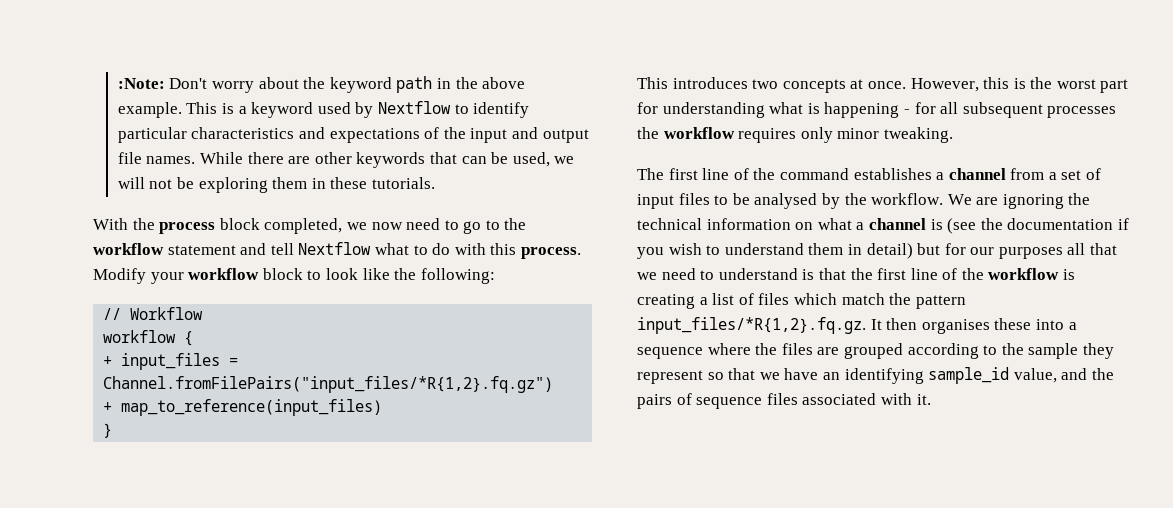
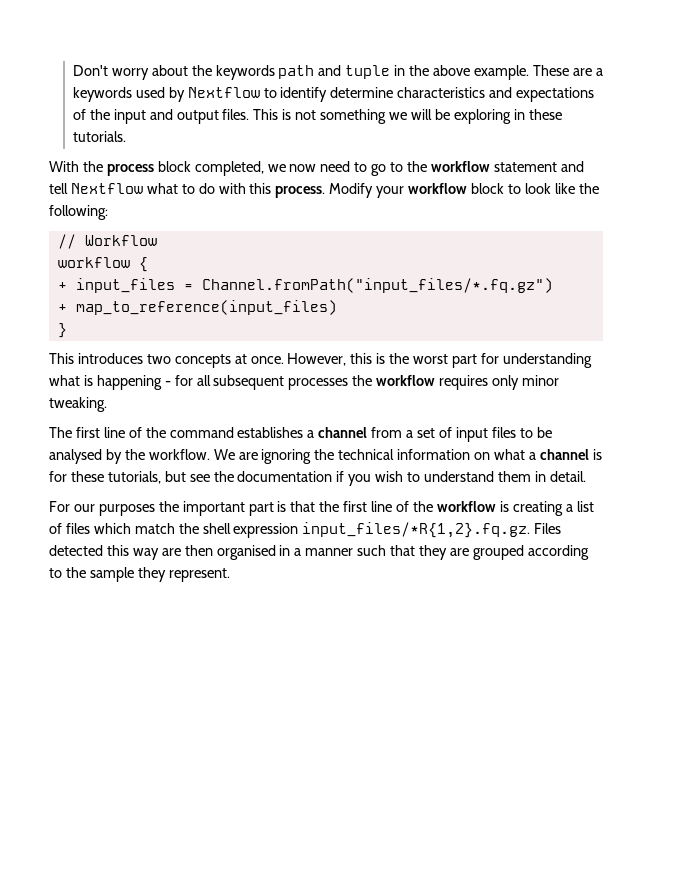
- :Note: Don't worry about the keyword path in the above example. This is a keyword used by Nextflow to identify particular characteristics and expectations of the input and output file names. While there are other keywords that can be used, we will not be exploring them in these tutorials.
+ Don't worry about the keywords path and tuple in the above example. These are a keywords used by Nextflow to identify determine characteristics and expectations of the input and output files. This is not something we will be exploring in these tutorials.
- + input_files = Channel.fromFilePairs("input_files/*R{1,2}.fq.gz")
+ + input_files = Channel.fromPath("input_files/*.fq.gz")
- We are ignoring the technical information on what a channel is (see the documentation if you wish to understand them in detail) but for our purposes all that we need to understand is that the first line of the workflow is creating a list of files which match the pattern input_files/*R{1,2}.fq.gz. It then organises these into a sequence where the files are grouped according to the sample they represent so that we have an identifying sample_id value, and the pairs of sequence files associated with it.
+ We are ignoring the technical information on what a channel is for these tutorials, but see the documentation if you wish to understand them in detail.
+ For our purposes the important part is that the first line of the workflow is creating a list of files which match the shell expression input_files/*R{1,2}.fq.gz. Files detected this way are then organised in a manner such that they are grouped according to the sample they represent.

